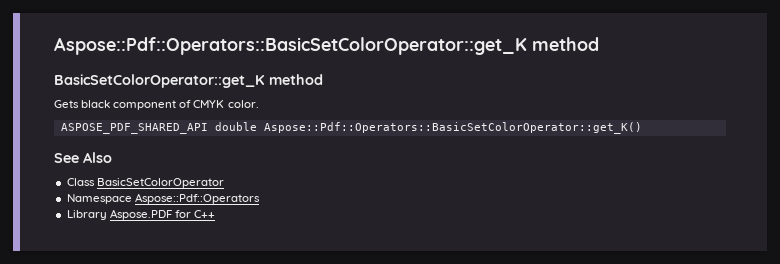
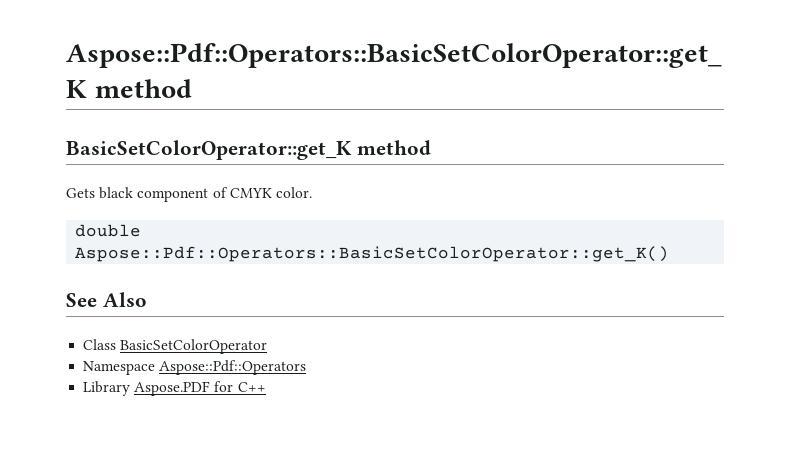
- ASPOSE_PDF_SHARED_API double Aspose::Pdf::Operators::BasicSetColorOperator::get_K()
+ double Aspose::Pdf::Operators::BasicSetColorOperator::get_K()

